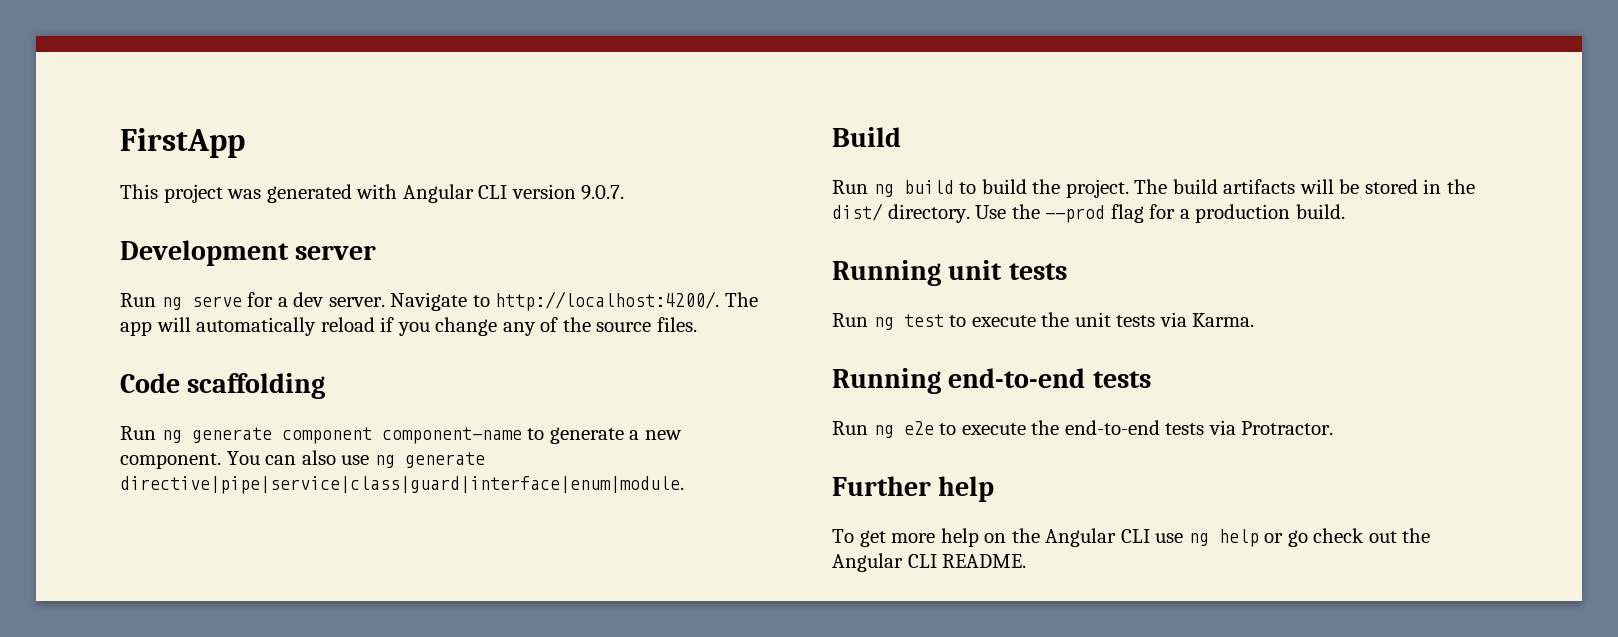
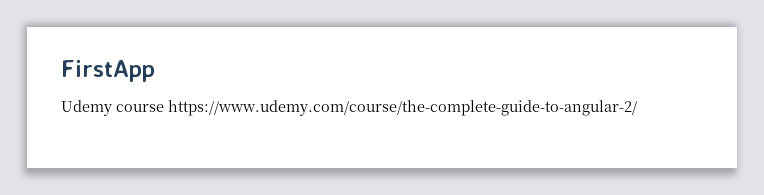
- This project was generated with Angular CLI version 9.0.7.
- Development server
- Run ng serve for a dev server. Navigate to http://localhost:4200/. The app will automatically reload if you change any of the source files.
- Code scaffolding
- Run ng generate component component-name to generate a new component. You can also use ng generate directive|pipe|service|class|guard|interface|enum|module.
- Build
- Run ng build to build the project. The build artifacts will be stored in the dist/ directory. Use the --prod flag for a production build.
- Running unit tests
- Run ng test to execute the unit tests via Karma.
- Running end-to-end tests
- Run ng e2e to execute the end-to-end tests via Protractor.
- Further help
- To get more help on the Angular CLI use ng help or go check out the Angular CLI README.
+ Udemy course https://www.udemy.com/course/the-complete-guide-to-angular-2/

